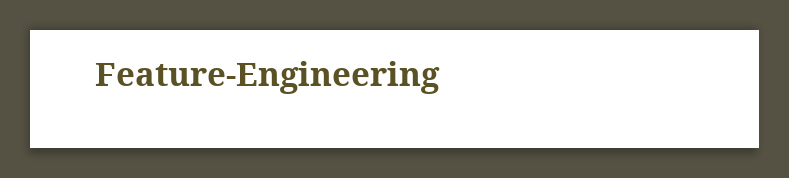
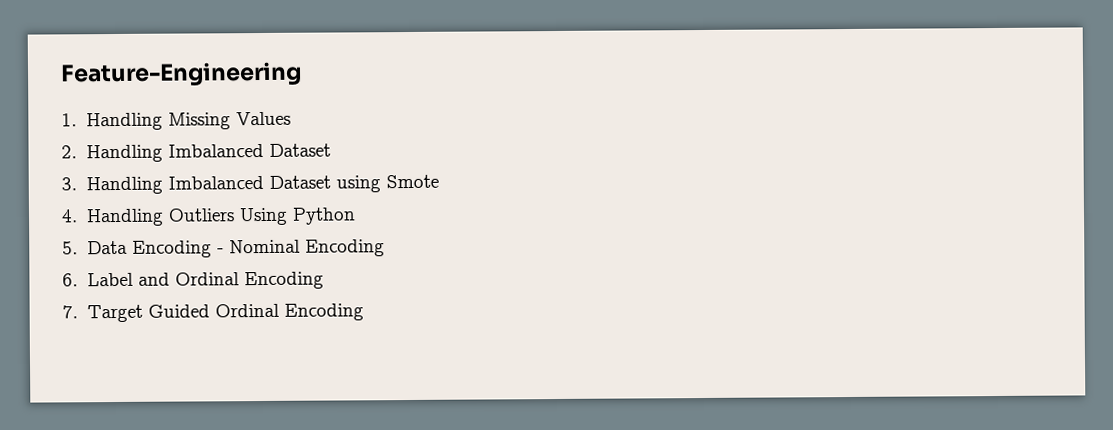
+ 1. Handling Missing Values
+ 2. Handling Imbalanced Dataset
+ 3. Handling Imbalanced Dataset using Smote
+ 4. Handling Outliers Using Python
+ 5. Data Encoding - Nominal Encoding
+ 6. Label and Ordinal Encoding
+ 7. Target Guided Ordinal Encoding

